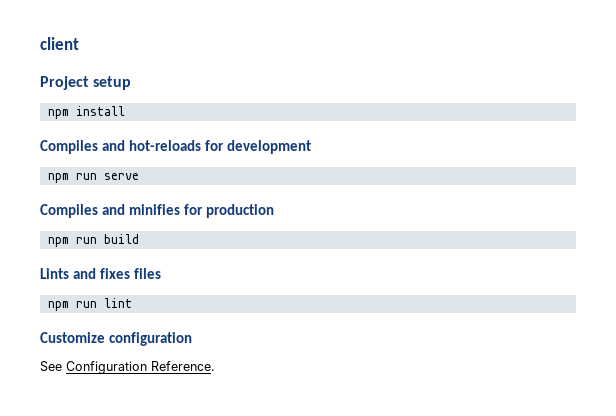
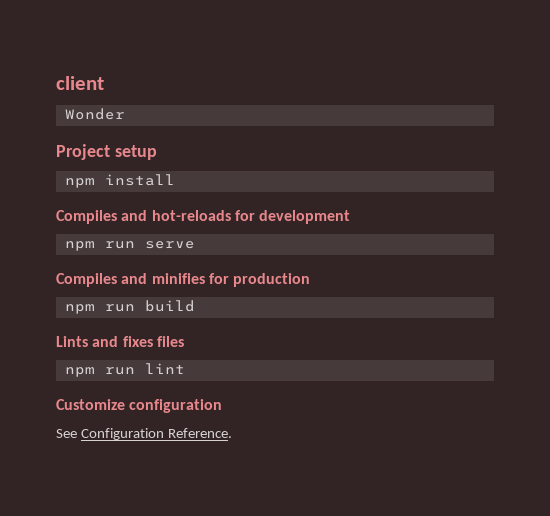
+ Wonder

